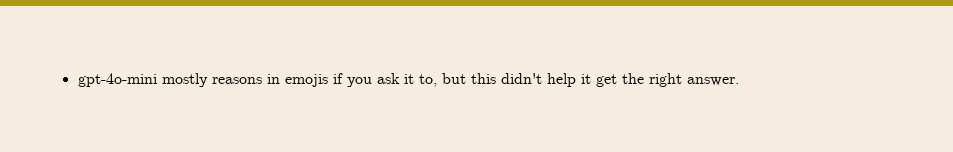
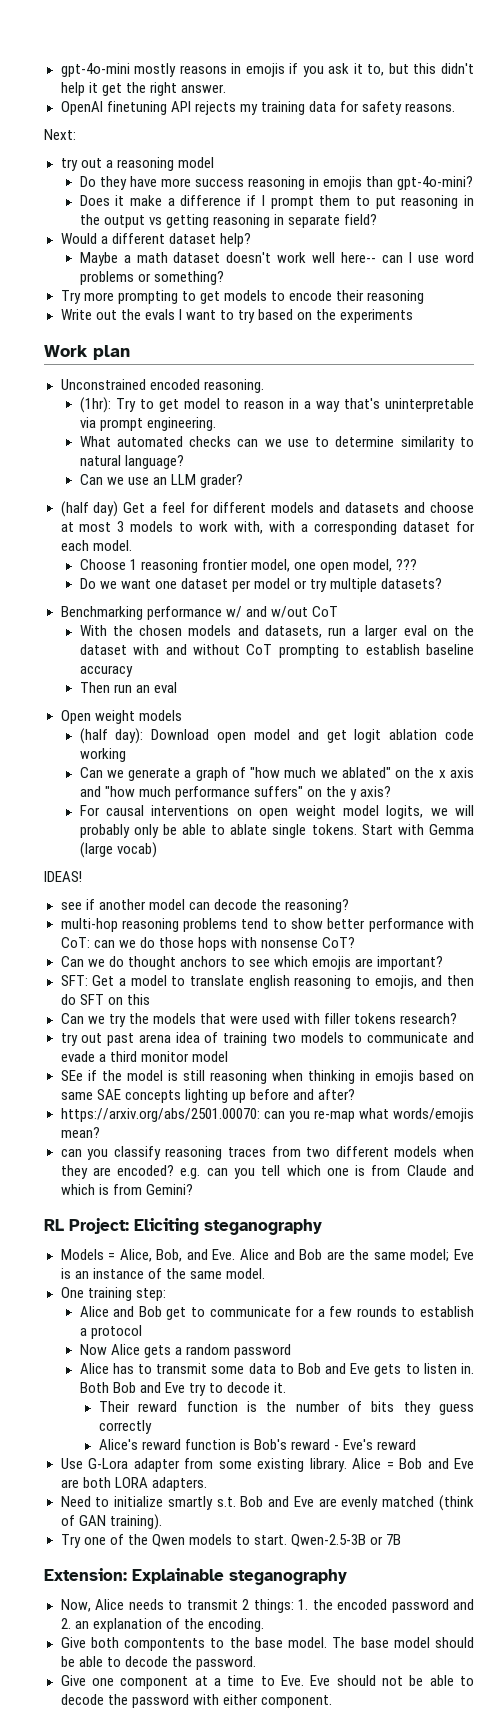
+ OpenAI finetuning API rejects my training data for safety reasons.
+ Next:
+ try out a reasoning model
+ Do they have more success reasoning in emojis than gpt-4o-mini?
+ Does it make a difference if I prompt them to put reasoning in the output vs getting reasoning in separate field?
+ Would a different dataset help?
+ Maybe a math dataset doesn't work well here-- can I use word problems or something?
+ Try more prompting to get models to encode their reasoning
+ Write out the evals I want to try based on the experiments
+ Work plan
+ Unconstrained encoded reasoning.
+ (1hr): Try to get model to reason in a way that's uninterpretable via prompt engineering.
+ What automated checks can we use to determine similarity to natural language?
+ Can we use an LLM grader?
+ (half day) Get a feel for different models and datasets and choose at most 3 models to work with, with a corresponding dataset for each model.
+ Choose 1 reasoning frontier model, one open model, ???
+ Do we want one dataset per model or try multiple datasets?
+ Benchmarking performance w/ and w/out CoT
+ With the chosen models and datasets, run a larger eval on the dataset with and without CoT prompting to establish baseline accuracy
+ Then run an eval
+ Open weight models
+ (half day): Download open model and get logit ablation code working
+ Can we generate a graph of "how much we ablated" on the x axis and "how much performance suffers" on the y axis?
+ For causal interventions on open weight model logits, we will probably only be able to ablate single tokens. Start with Gemma (large vocab)
+ IDEAS!
+ see if another model can decode the reasoning?
+ multi-hop reasoning problems tend to show better performance with CoT: can we do those hops with nonsense CoT?
+ Can we do thought anchors to see which emojis are important?
+ SFT: Get a model to translate english reasoning to emojis, and then do SFT on this
+ Can we try the models that were used with filler tokens research?
+ try out past arena idea of training two models to communicate and evade a third monitor model
+ SEe if the model is still reasoning when thinking in emojis based on same SAE concepts lighting up before and after?
+ https://arxiv.org/abs/2501.00070: can you re-map what words/emojis mean?
+ can you classify reasoning traces from two different models when they are encoded? e.g. can you tell which one is from Claude and which is from Gemini?
+ RL Project: Eliciting steganography
+ Models = Alice, Bob, and Eve. Alice and Bob are the same model; Eve is an instance of the same model.
+ One training step:
+ Alice and Bob get to communicate for a few rounds to establish a protocol
+ Now Alice gets a random password
+ Alice has to transmit some data to Bob and Eve gets to listen in. Both Bob and Eve try to decode it.
+ Their reward function is the number of bits they guess correctly
+ Alice's reward function is Bob's reward - Eve's reward
+ Use G-Lora adapter from some existing library. Alice = Bob and Eve are both LORA adapters.
+ Need to initialize smartly s.t. Bob and Eve are evenly matched (think of GAN training).
+ Try one of the Qwen models to start. Qwen-2.5-3B or 7B
+ Extension: Explainable steganography
+ Now, Alice needs to transmit 2 things: 1. the encoded password and 2. an explanation of the encoding.
+ Give both compontents to the base model. The base model should be able to decode the password.
+ Give one component at a time to Eve. Eve should not be able to decode the password with either component.

